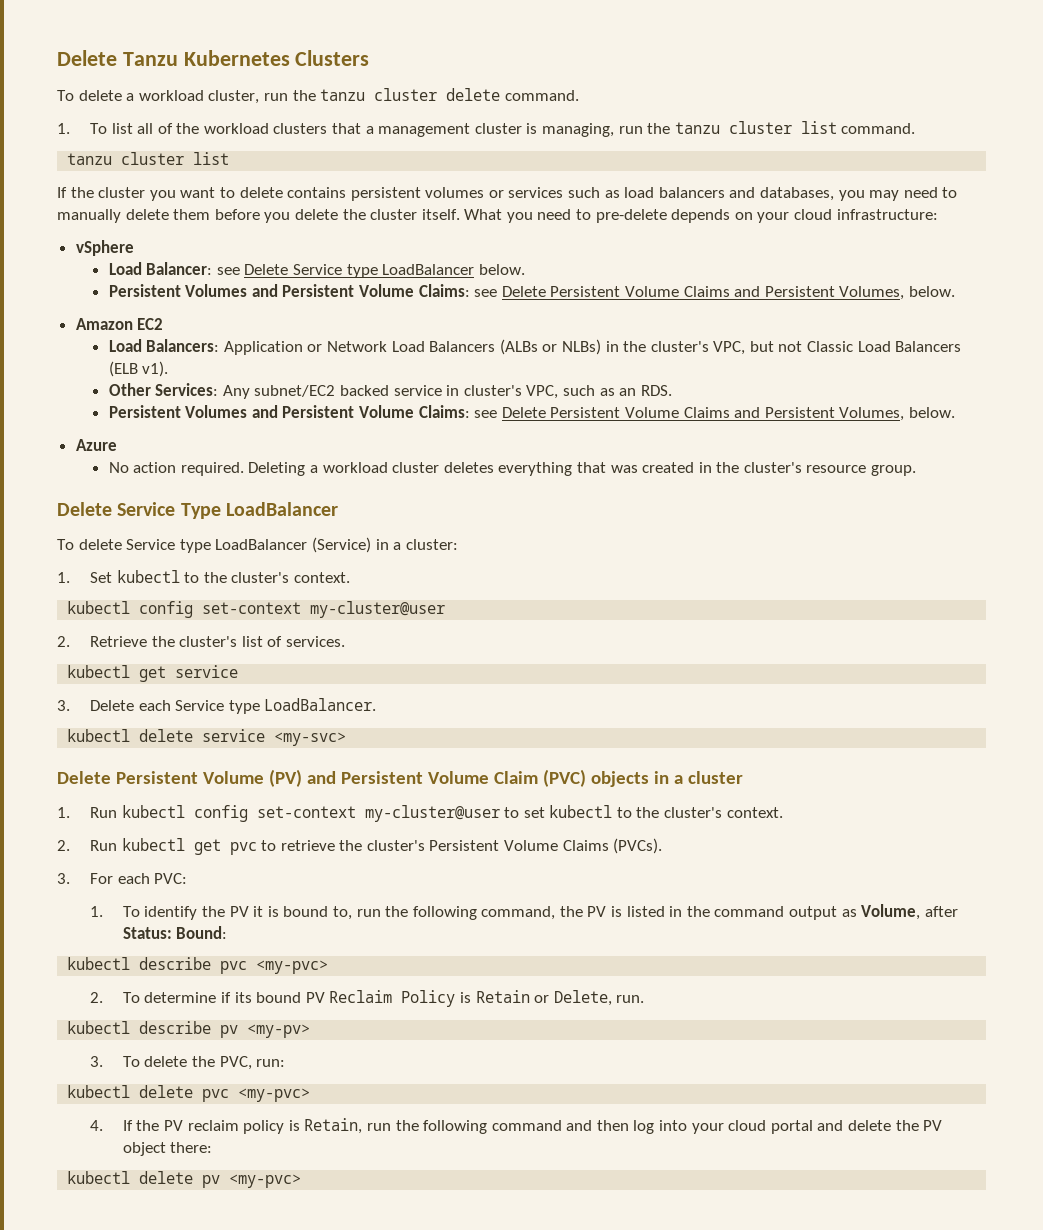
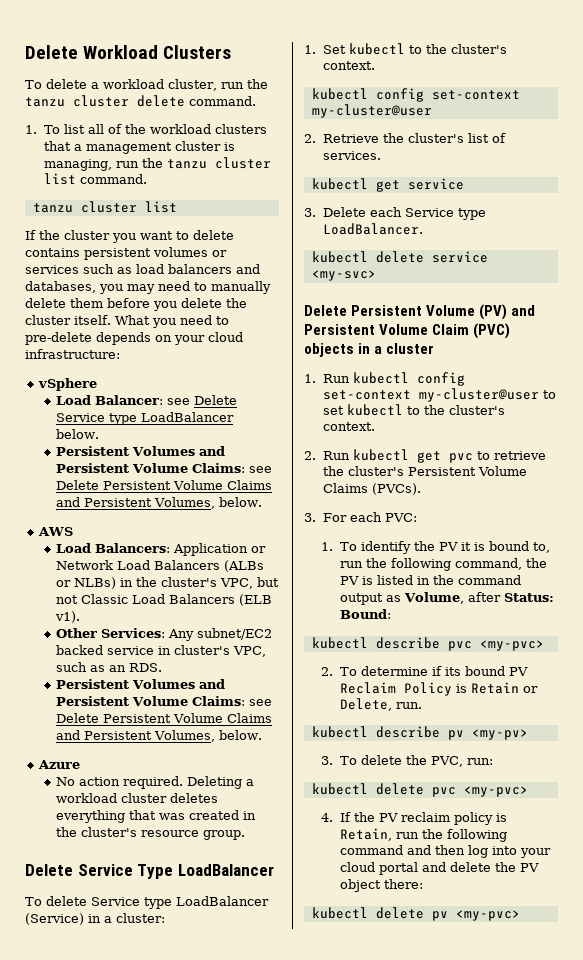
- Delete Tanzu Kubernetes Clusters
+ Delete Workload Clusters
- Amazon EC2
+ AWS

